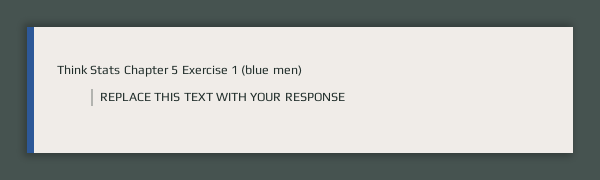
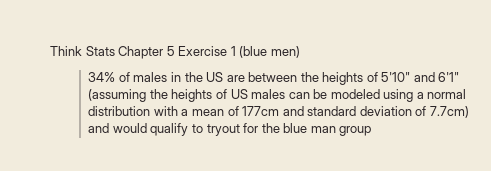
- REPLACE THIS TEXT WITH YOUR RESPONSE
+ 34% of males in the US are between the heights of 5'10" and 6'1" (assuming the heights of US males can be modeled using a normal distribution with a mean of 177cm and standard deviation of 7.7cm) and would qualify to tryout for the blue man group

